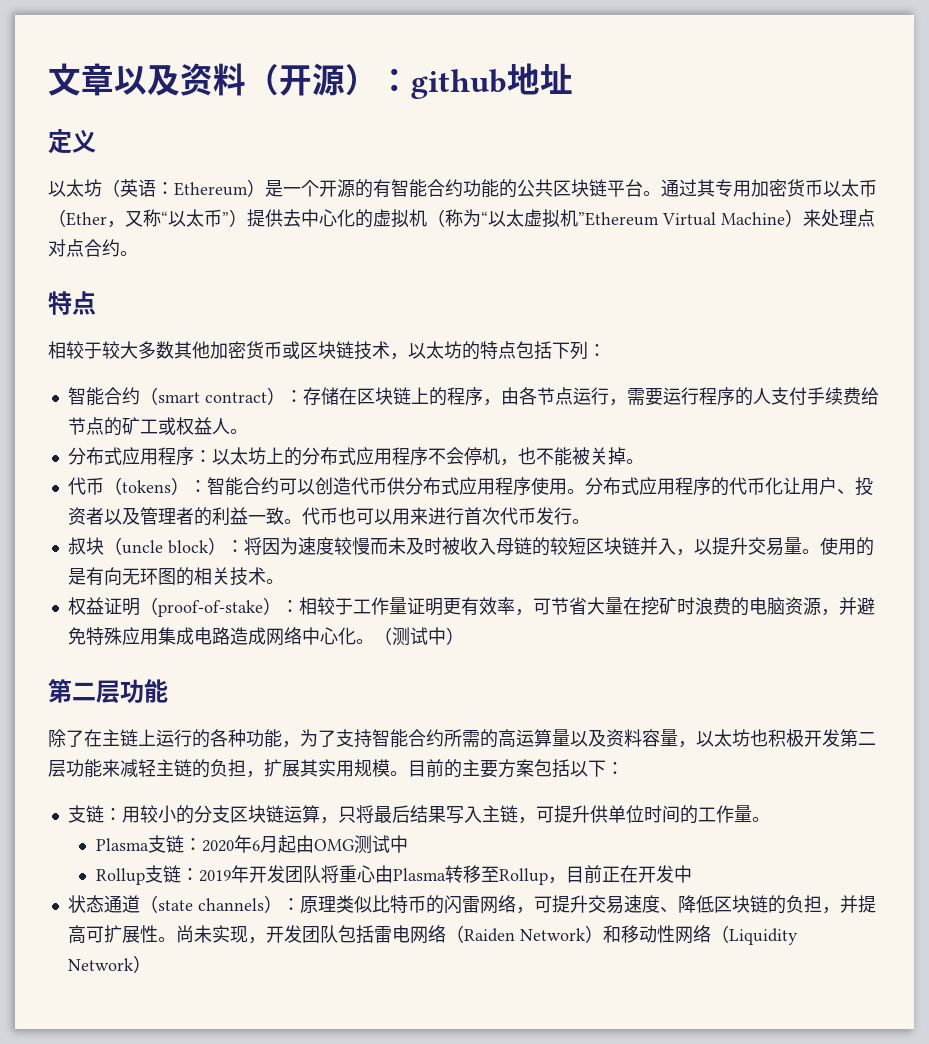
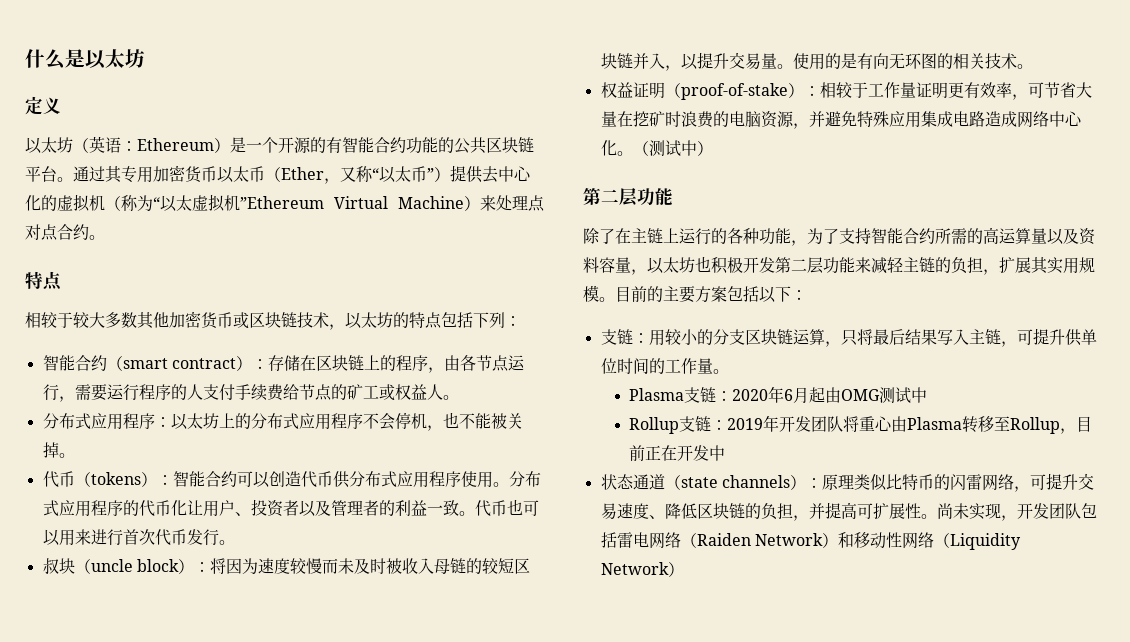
- 文章以及资料（开源）：github地址
+ 什么是以太坊

